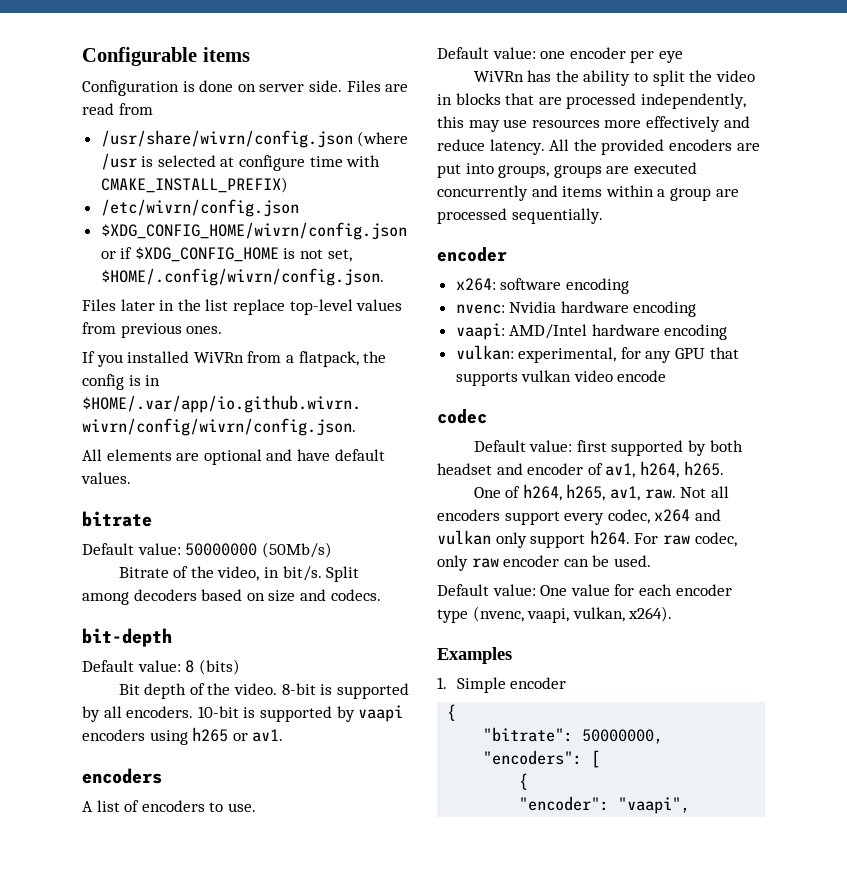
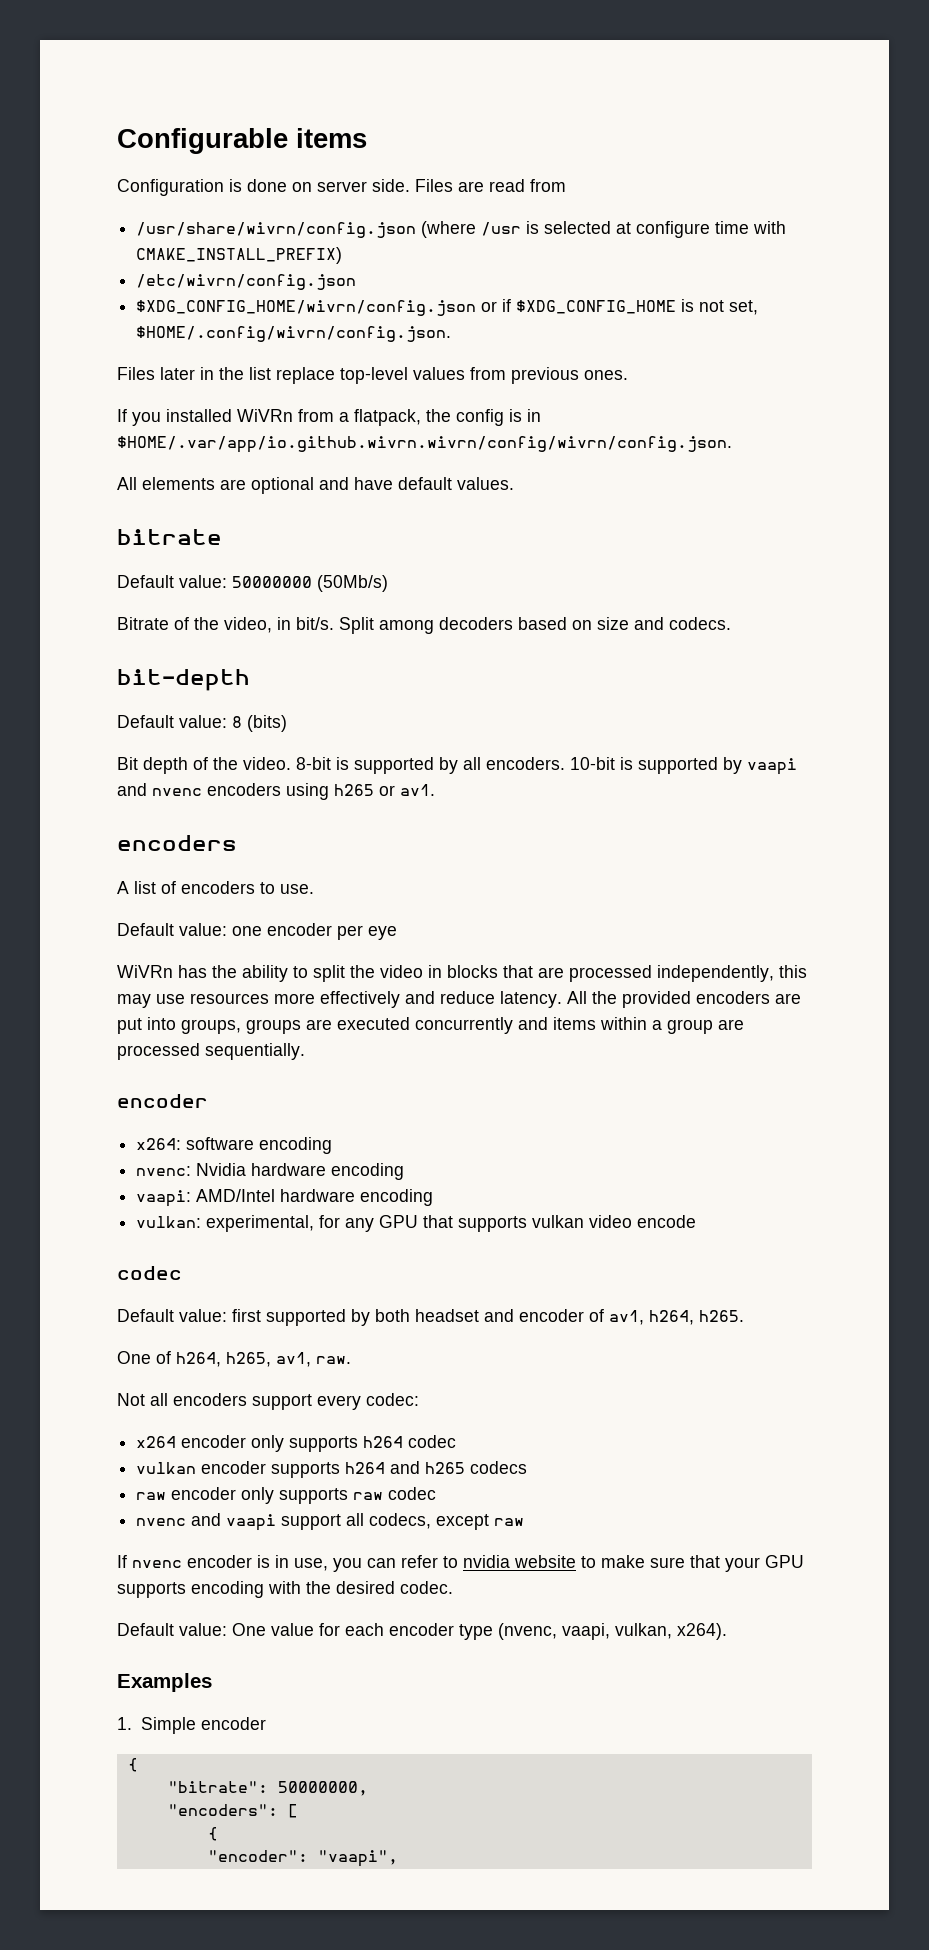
- 10-bit is supported by vaapi encoders using h265 or av1.
+ 10-bit is supported by vaapi and nvenc encoders using h265 or av1.
- One of h264, h265, av1, raw. Not all encoders support every codec, x264 and vulkan only support h264. For raw codec, only raw encoder can be used.
+ One of h264, h265, av1, raw.
+ Not all encoders support every codec:
+ x264 encoder only supports h264 codec
+ vulkan encoder supports h264 and h265 codecs
+ raw encoder only supports raw codec
+ nvenc and vaapi support all codecs, except raw
+ If nvenc encoder is in use, you can refer to nvidia website to make sure that your GPU supports encoding with the desired codec.

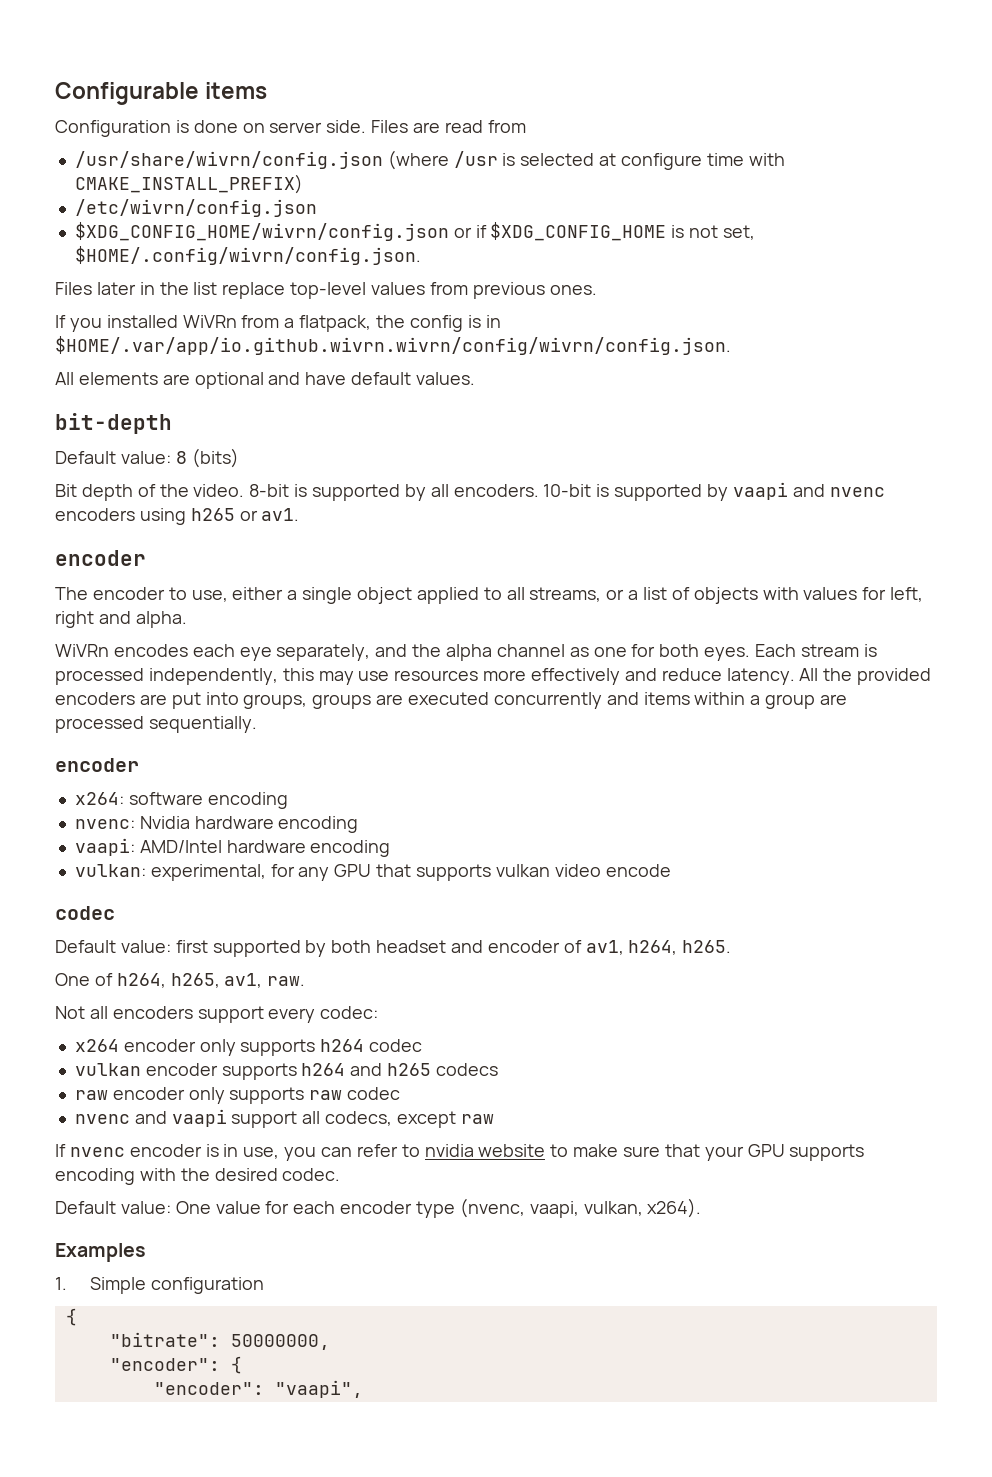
- bitrate
- Default value: 50000000 (50Mb/s)
- Bitrate of the video, in bit/s. Split among decoders based on size and codecs.
  10-bit is supported by vaapi and nvenc encoders using h265 or av1.
- encoders
- A list of encoders to use.
- Default value: one encoder per eye
- WiVRn has the ability to split the video in blocks that are processed independently, this may use resources more effectively and reduce latency.
+ encoder
+ The encoder to use, either a single object applied to all streams, or a list of objects with values for left, right and alpha.
+ WiVRn encodes each eye separately, and the alpha channel as one for both eyes. Each stream is processed independently, this may use resources more effectively and reduce latency.
- 1. Simple encoder
+ 1. Simple configuration
- "encoders": [
- {
+ "encoder": {

